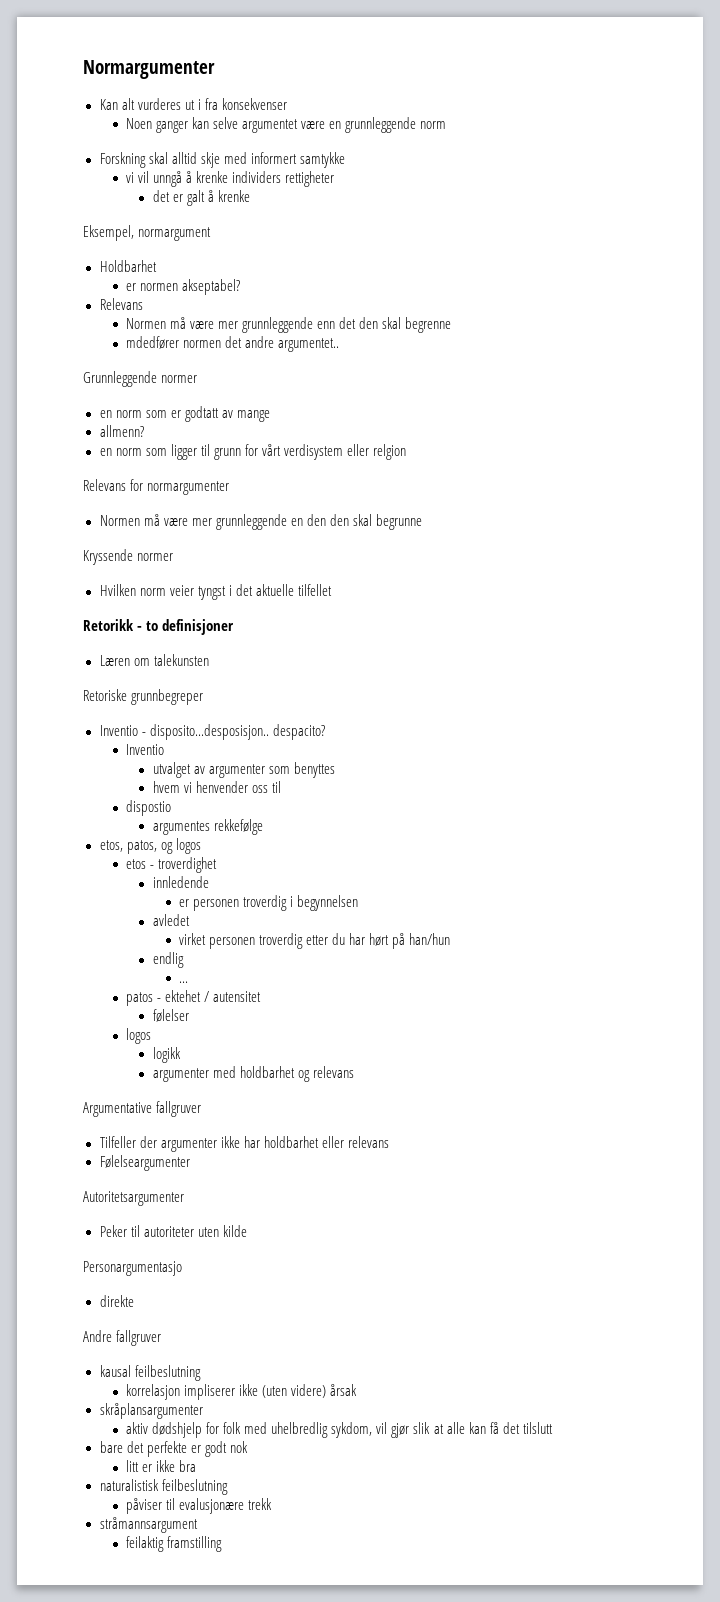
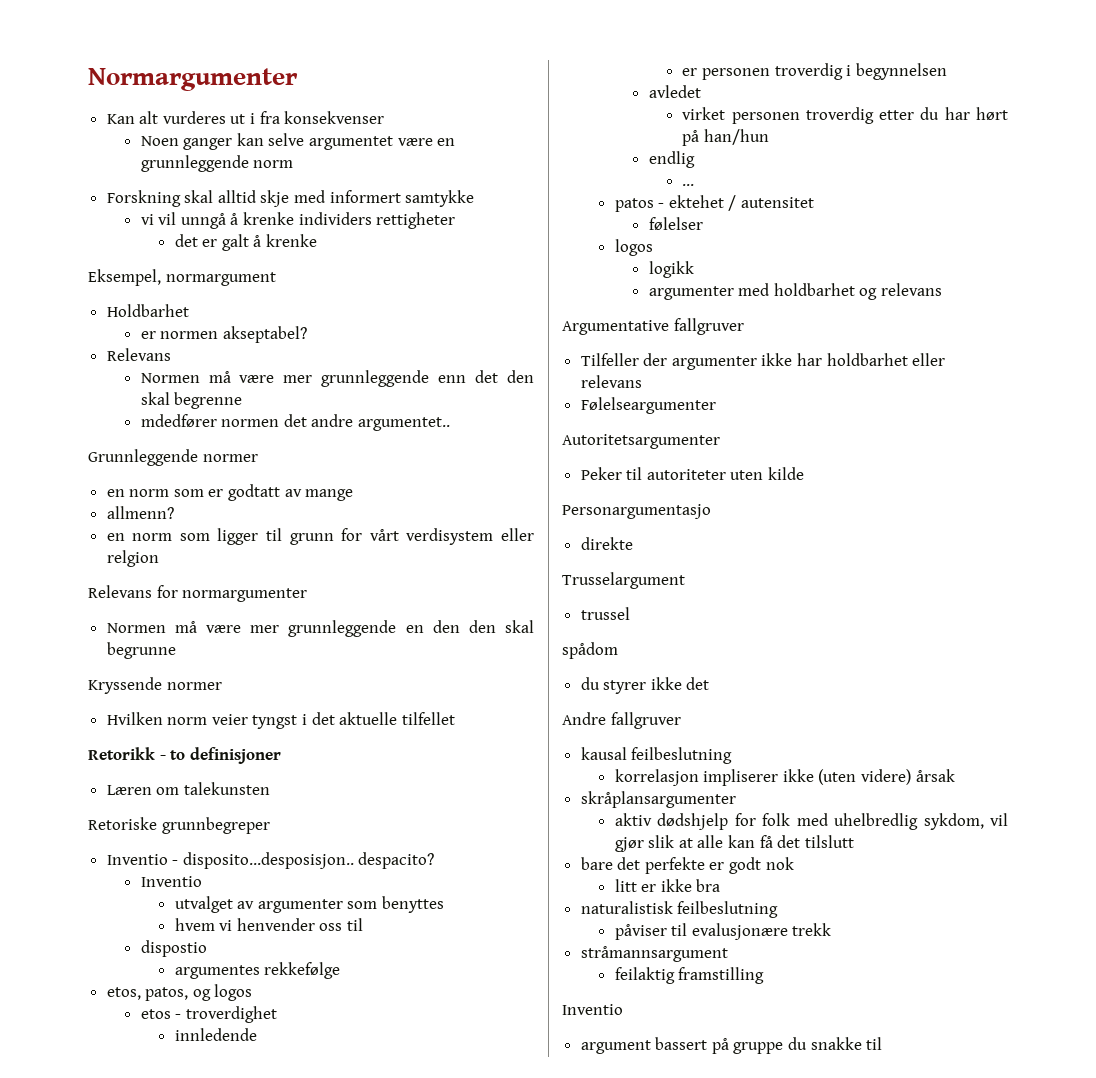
+ Trusselargument
+ trussel
+ spådom
+ du styrer ikke det
  feilaktig framstilling
+ Inventio
+ argument bassert på gruppe du snakke til

